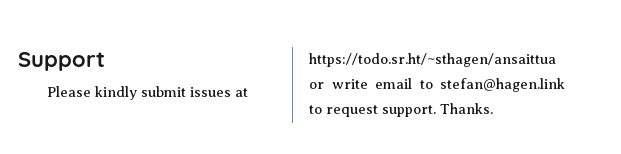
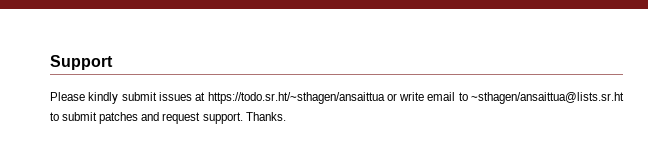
- Please kindly submit issues at https://todo.sr.ht/~sthagen/ansaittua or write email to stefan@hagen.link to request support.
+ Please kindly submit issues at https://todo.sr.ht/~sthagen/ansaittua or write email to ~sthagen/ansaittua@lists.sr.ht to submit patches and request support.

